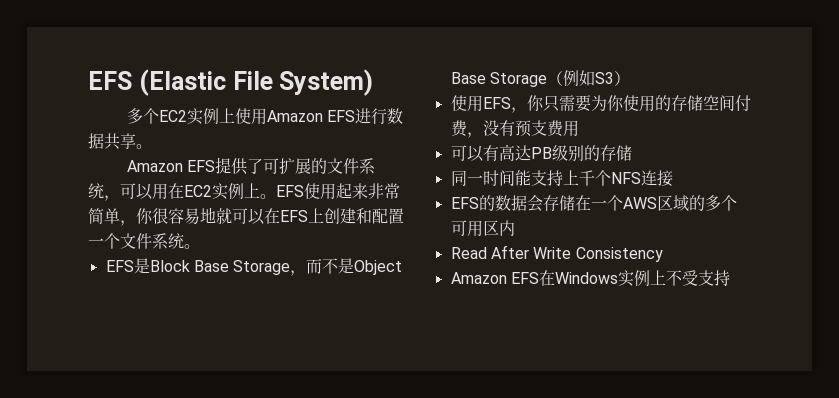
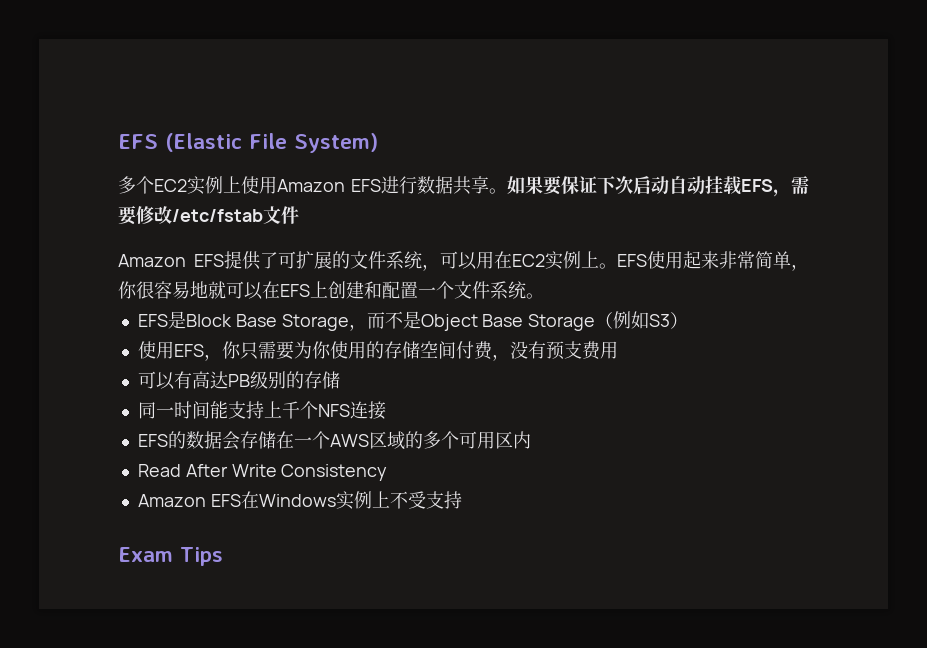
+ 如果要保证下次启动自动挂载EFS，需要修改/etc/fstab文件
+ Exam Tips

